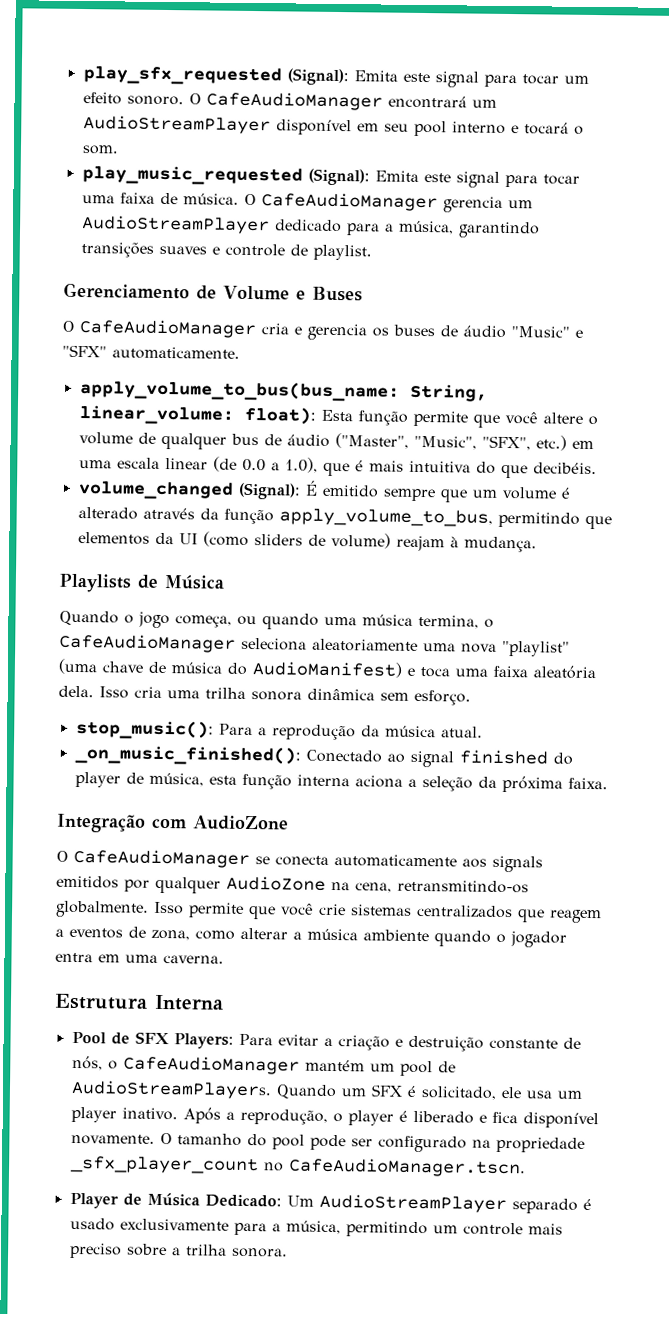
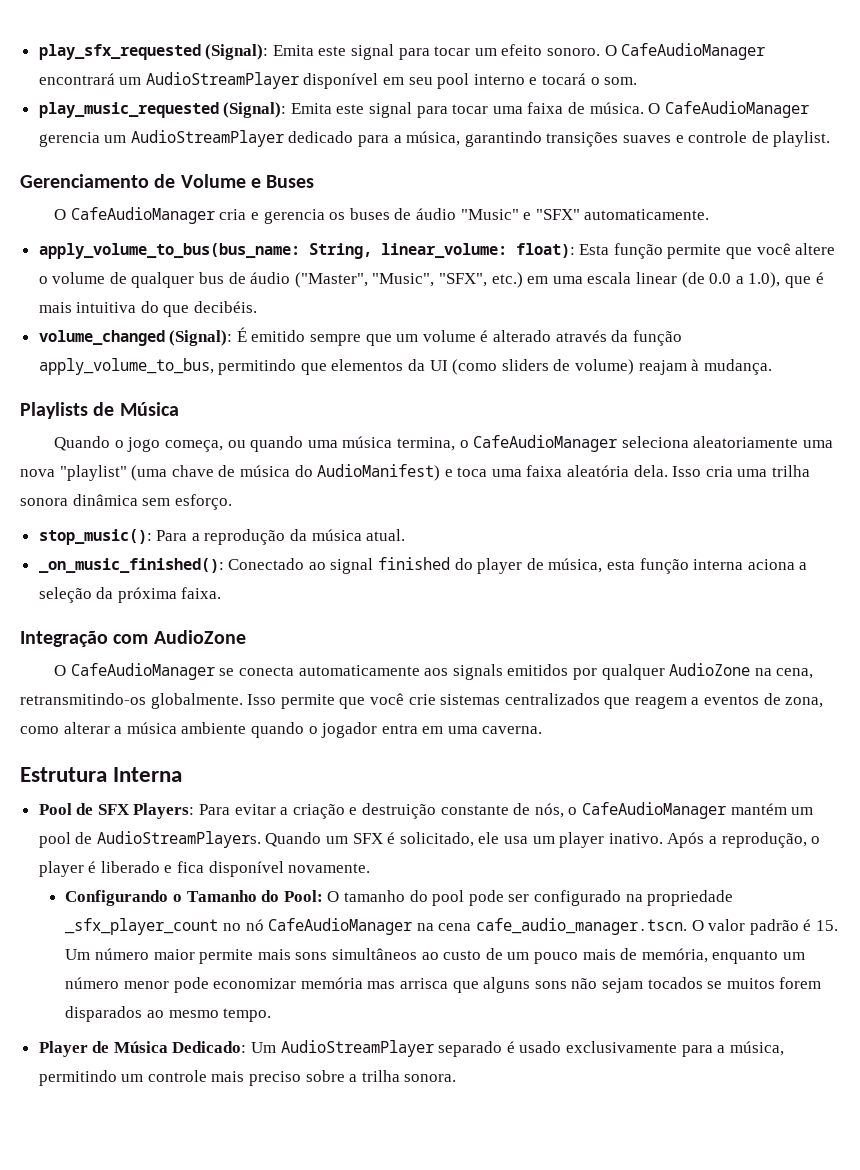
- Após a reprodução, o player é liberado e fica disponível novamente. O tamanho do pool pode ser configurado na propriedade _sfx_player_count no CafeAudioManager.tscn.
+ Após a reprodução, o player é liberado e fica disponível novamente.
+ Configurando o Tamanho do Pool: O tamanho do pool pode ser configurado na propriedade _sfx_player_count no nó CafeAudioManager na cena cafe_audio_manager.tscn. O valor padrão é 15. Um número maior permite mais sons simultâneos ao custo de um pouco mais de memória, enquanto um número menor pode economizar memória mas arrisca que alguns sons não sejam tocados se muitos forem disparados ao mesmo tempo.

